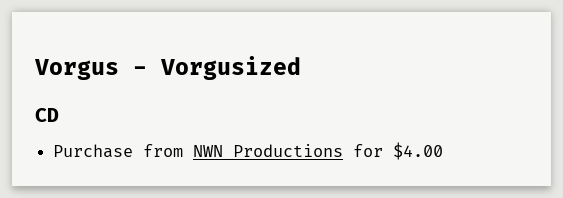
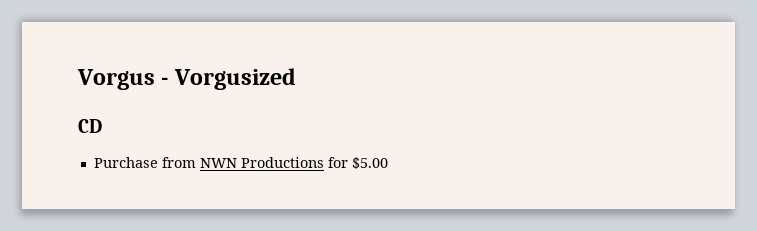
- Purchase from NWN Productions for $4.00
+ Purchase from NWN Productions for $5.00

